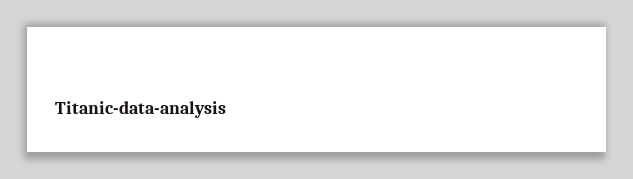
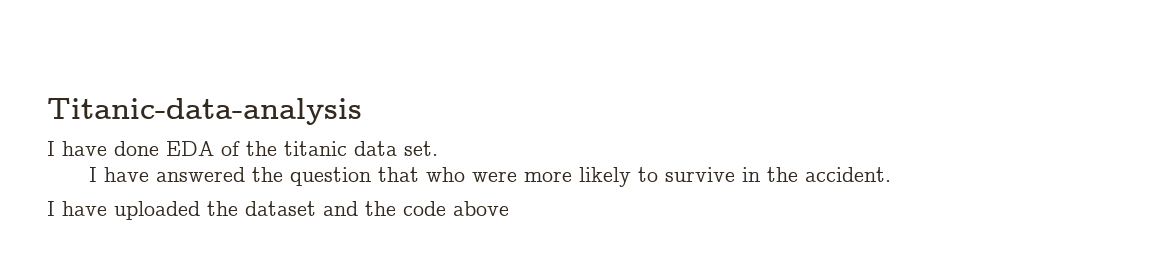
+ I have done EDA of the titanic data set.
+ I have answered the question that who were more likely to survive in the accident.
+ I have uploaded the dataset and the code above

